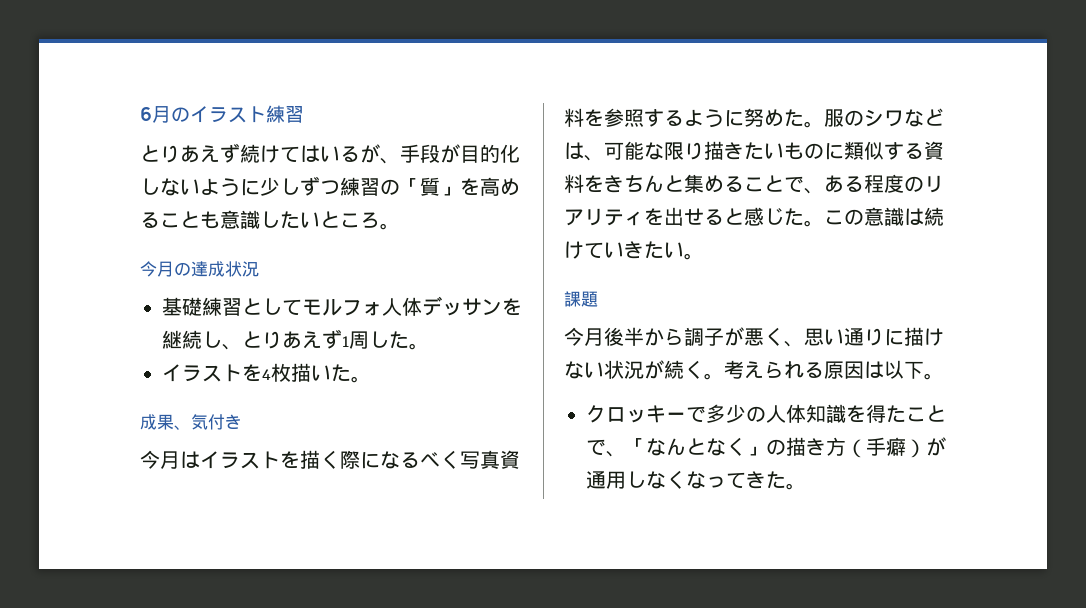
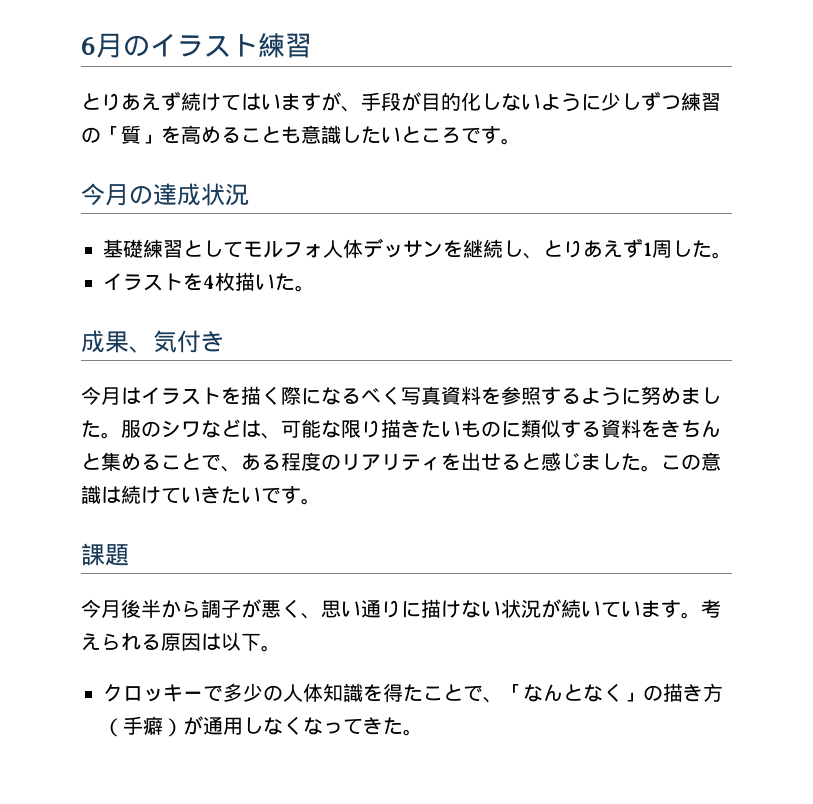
- とりあえず続けてはいるが、手段が目的化しないように少しずつ練習の「質」を高めることも意識したいところ。
+ とりあえず続けてはいますが、手段が目的化しないように少しずつ練習の「質」を高めることも意識したいところです。
- 今月はイラストを描く際になるべく写真資料を参照するように努めた。
+ 今月はイラストを描く際になるべく写真資料を参照するように努めました。
- 服のシワなどは、可能な限り描きたいものに類似する資料をきちんと集めることで、ある程度のリアリティを出せると感じた。
+ 服のシワなどは、可能な限り描きたいものに類似する資料をきちんと集めることで、ある程度のリアリティを出せると感じました。
- この意識は続けていきたい。
+ この意識は続けていきたいです。
- 今月後半から調子が悪く、思い通りに描けない状況が続く。
+ 今月後半から調子が悪く、思い通りに描けない状況が続いています。

